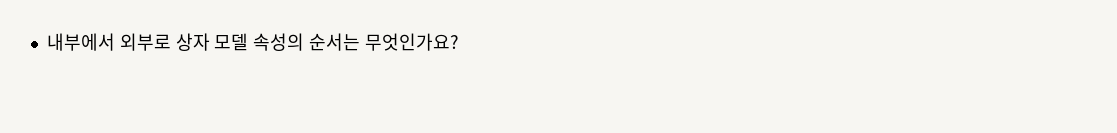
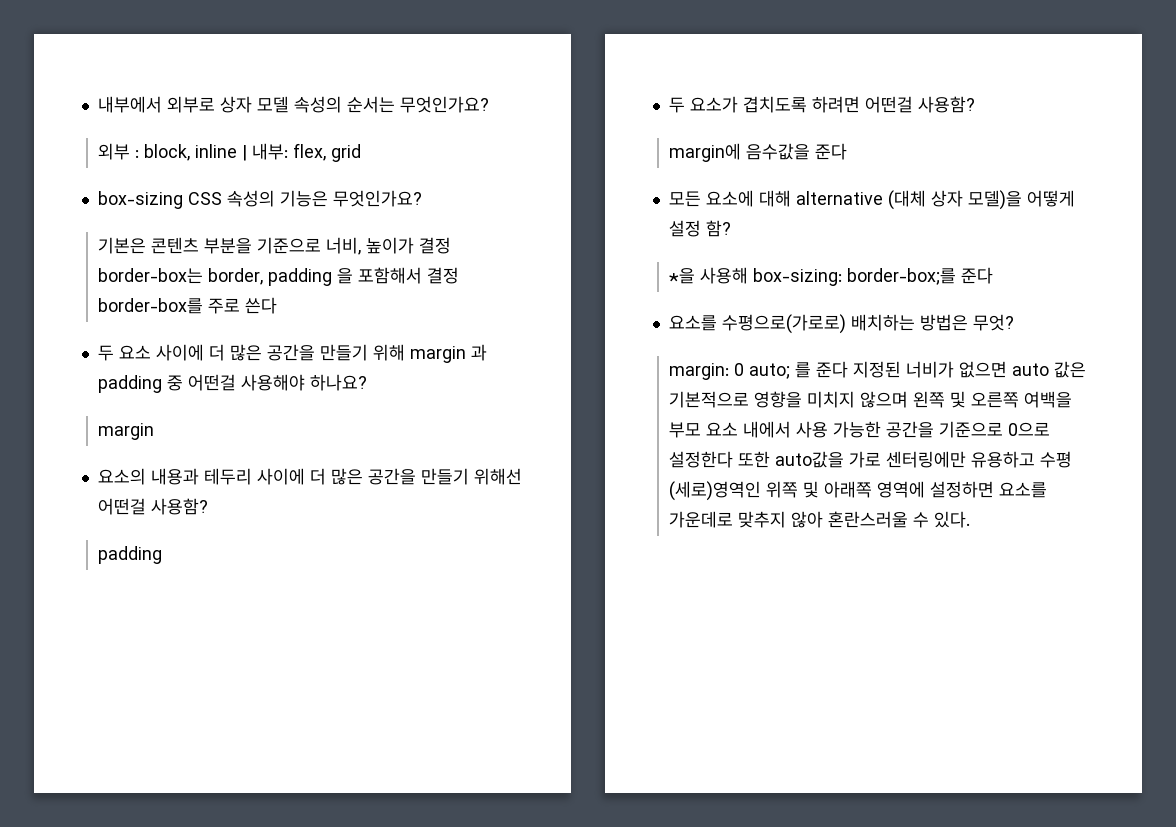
+ 외부 : block, inline | 내부: flex, grid
+ box-sizing CSS 속성의 기능은 무엇인가요?
+ 기본은 콘텐츠 부분을 기준으로 너비, 높이가 결정 border-box는 border, padding 을 포함해서 결정 border-box를 주로 쓴다
+ 두 요소 사이에 더 많은 공간을 만들기 위해 margin 과 padding 중 어떤걸 사용해야 하나요?
+ margin
+ 요소의 내용과 테두리 사이에 더 많은 공간을 만들기 위해선 어떤걸 사용함?
+ padding
+ 두 요소가 겹치도록 하려면 어떤걸 사용함?
+ margin에 음수값을 준다
+ 모든 요소에 대해 alternative (대체 상자 모델)을 어떻게 설정 함?
+ *을 사용해 box-sizing: border-box;를 준다
+ 요소를 수평으로(가로로) 배치하는 방법은 무엇?
+ margin: 0 auto; 를 준다 지정된 너비가 없으면 auto 값은 기본적으로 영향을 미치지 않으며 왼쪽 및 오른쪽 여백을 부모 요소 내에서 사용 가능한 공간을 기준으로 0으로 설정한다 또한 auto값을 가로 센터링에만 유용하고 수평 (세로)영역인 위쪽 및 아래쪽 영역에 설정하면 요소를 가운데로 맞추지 않아 혼란스러울 수 있다.

